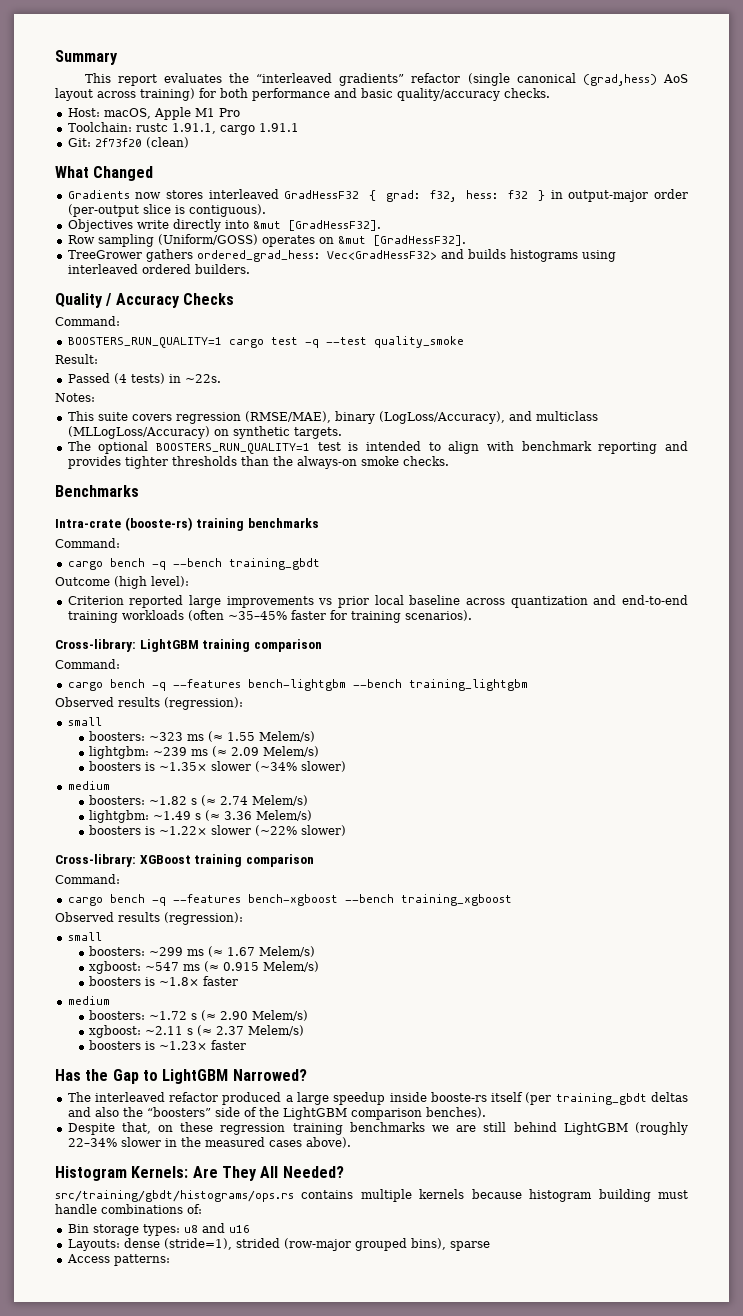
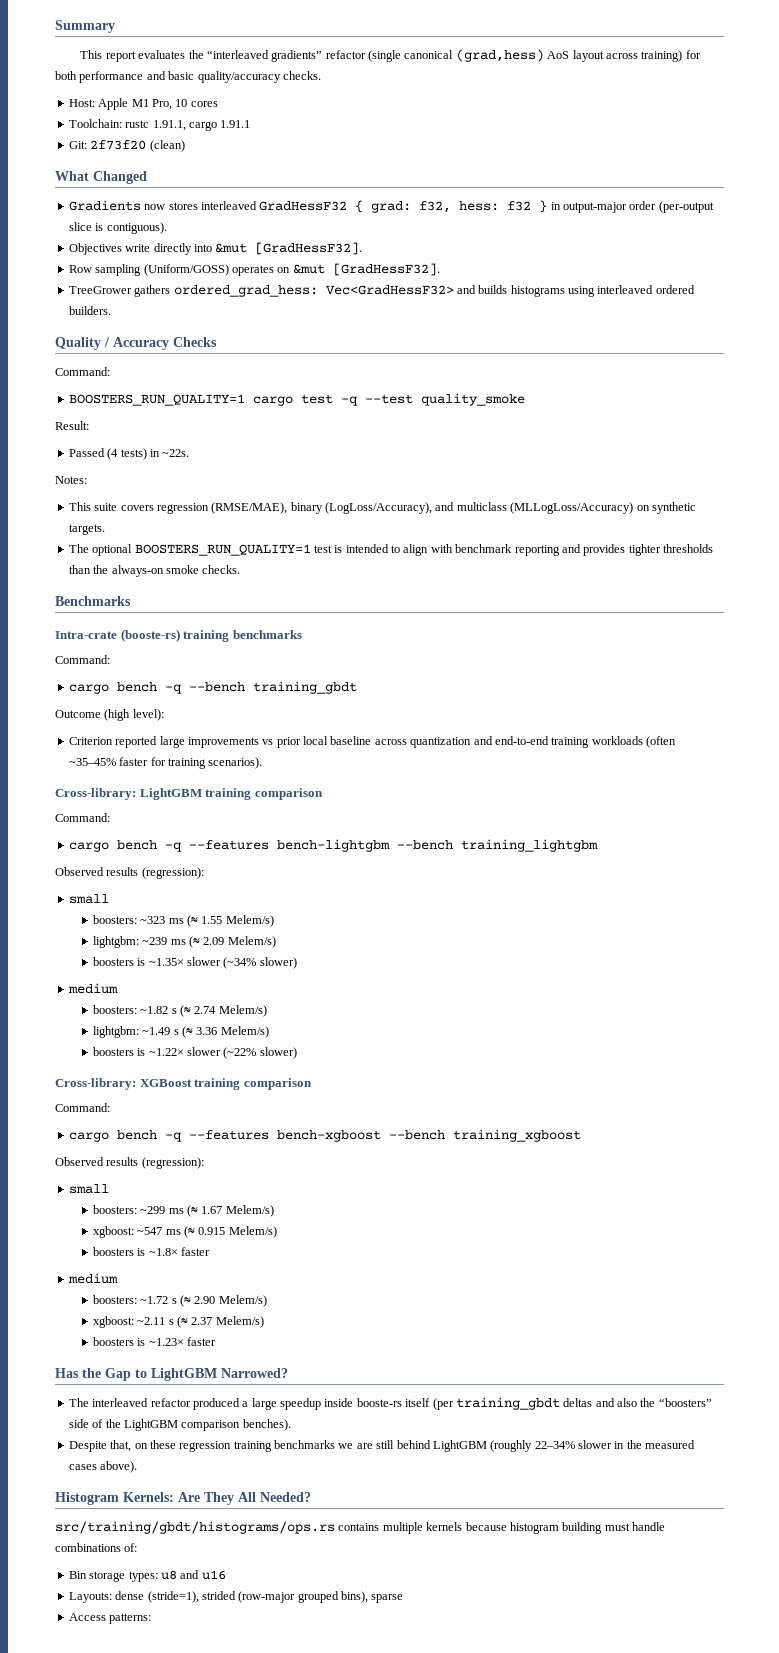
- Host: macOS, Apple M1 Pro
+ Host: Apple M1 Pro, 10 cores

